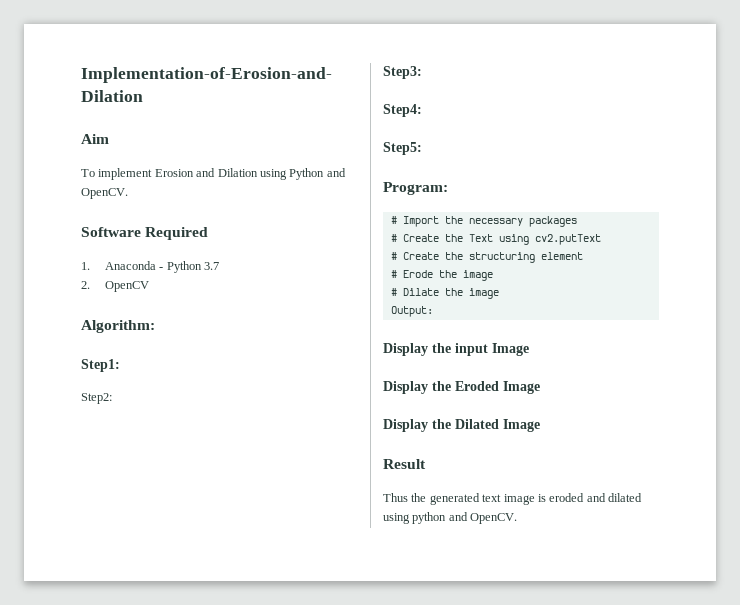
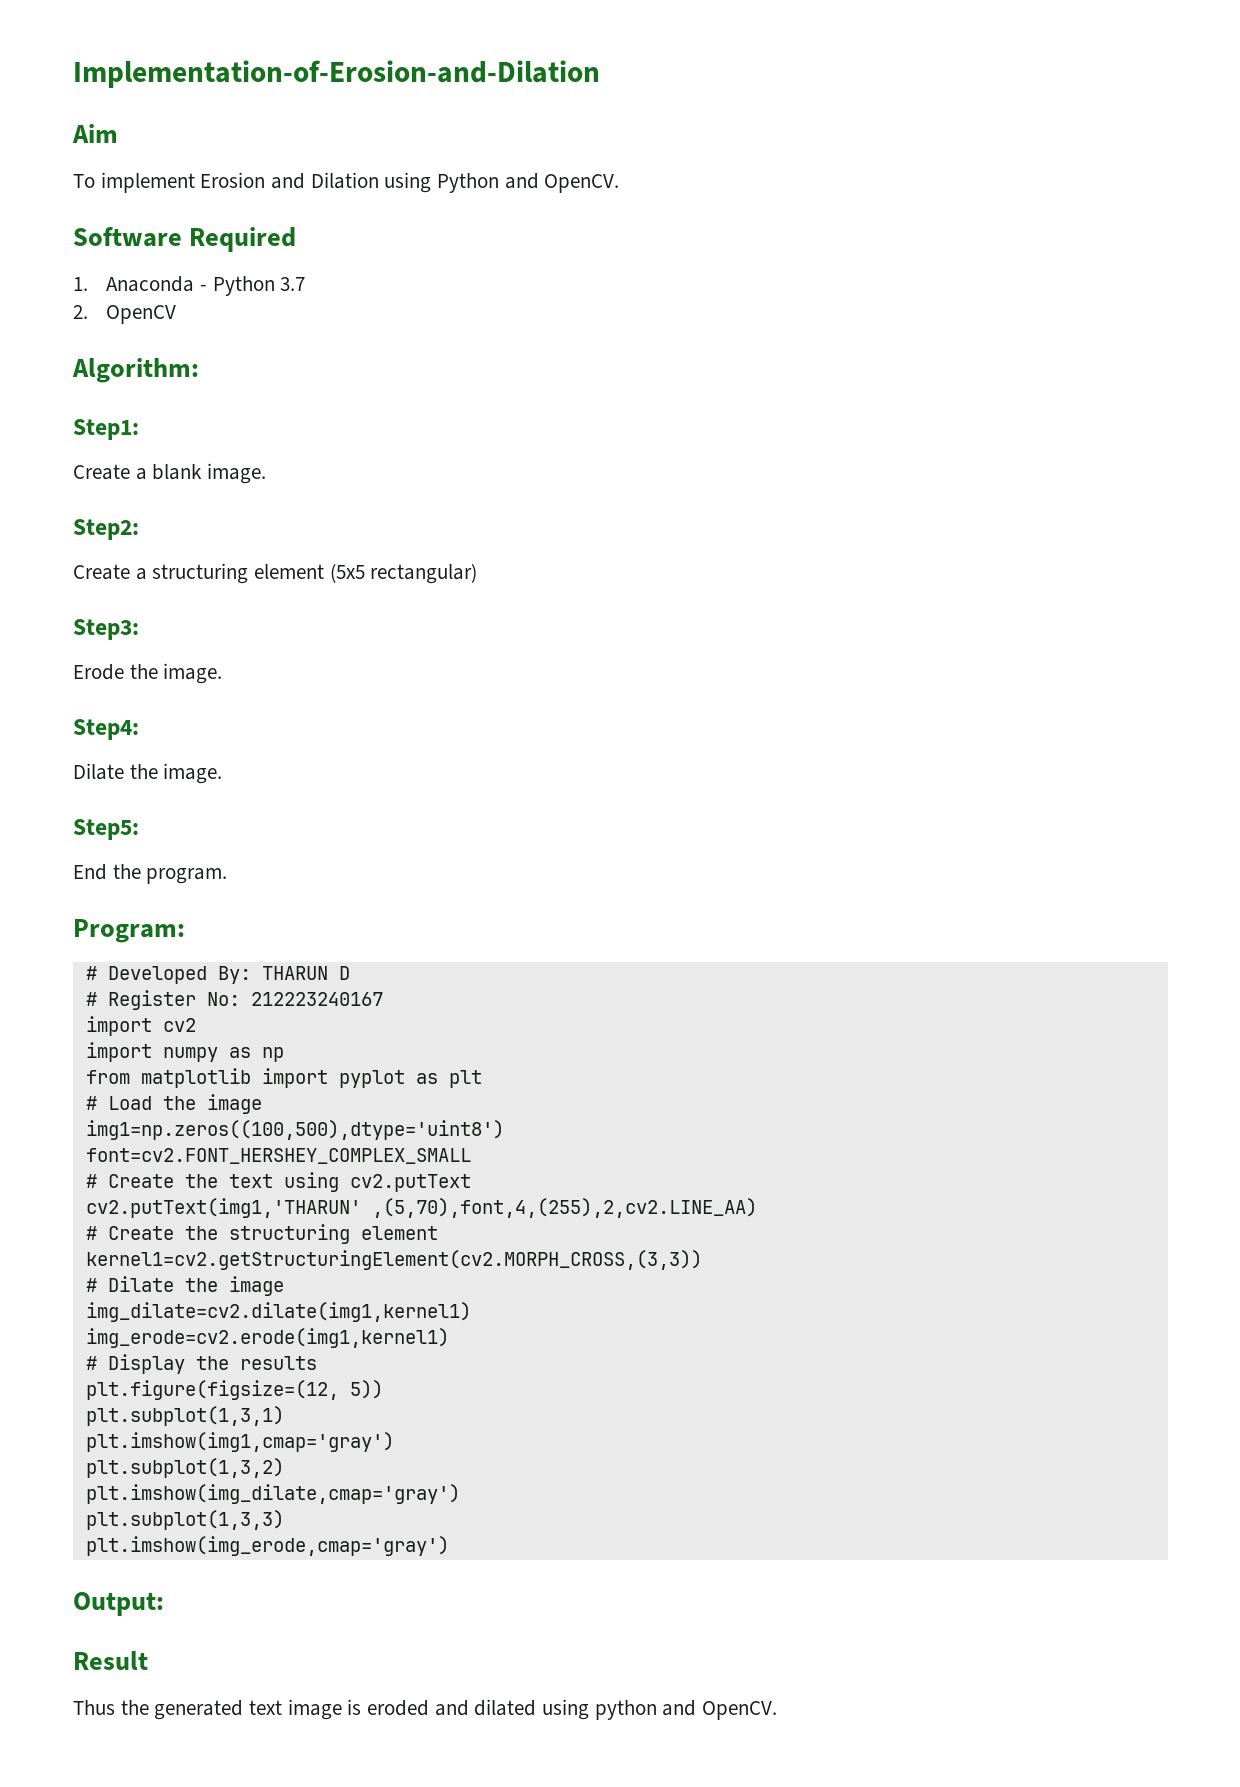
+ Create a blank image.
  Step2:
+ Create a structuring element (5x5 rectangular)
  Step3:
+ Erode the image.
  Step4:
+ Dilate the image.
  Step5:
+ End the program.
  Program:
- # Import the necessary packages
- # Create the Text using cv2.putText
+ # Developed By: THARUN D
+ # Register No: 212223240167
+ import cv2
+ import numpy as np
+ from matplotlib import pyplot as plt
+ # Load the image
+ img1=np.zeros((100,500),dtype='uint8')
+ font=cv2.FONT_HERSHEY_COMPLEX_SMALL
+ # Create the text using cv2.putText
+ cv2.putText(img1,'THARUN' ,(5,70),font,4,(255),2,cv2.LINE_AA)
- # Erode the image
+ kernel1=cv2.getStructuringElement(cv2.MORPH_CROSS,(3,3))
+ img_dilate=cv2.dilate(img1,kernel1)
+ img_erode=cv2.erode(img1,kernel1)
+ # Display the results
+ plt.figure(figsize=(12, 5))
+ plt.subplot(1,3,1)
+ plt.imshow(img1,cmap='gray')
+ plt.subplot(1,3,2)
+ plt.imshow(img_dilate,cmap='gray')
+ plt.subplot(1,3,3)
+ plt.imshow(img_erode,cmap='gray')
  Output:
- Display the input Image
- Display the Eroded Image
- Display the Dilated Image

